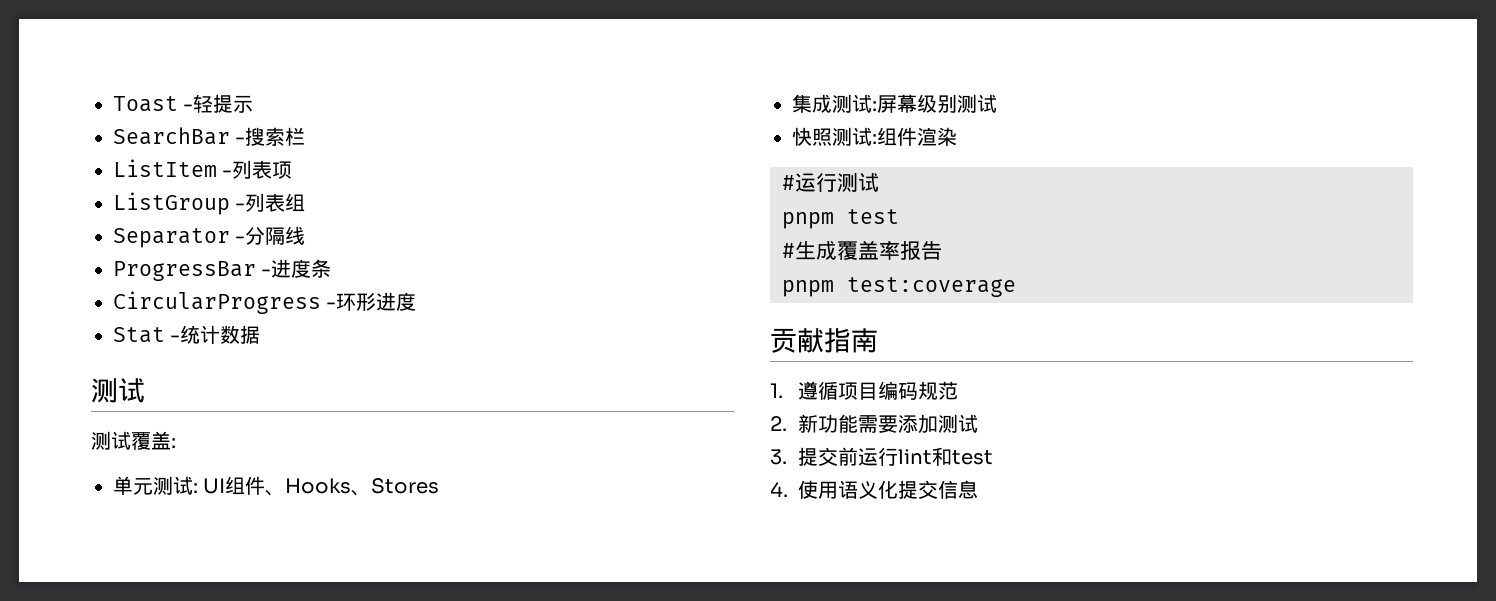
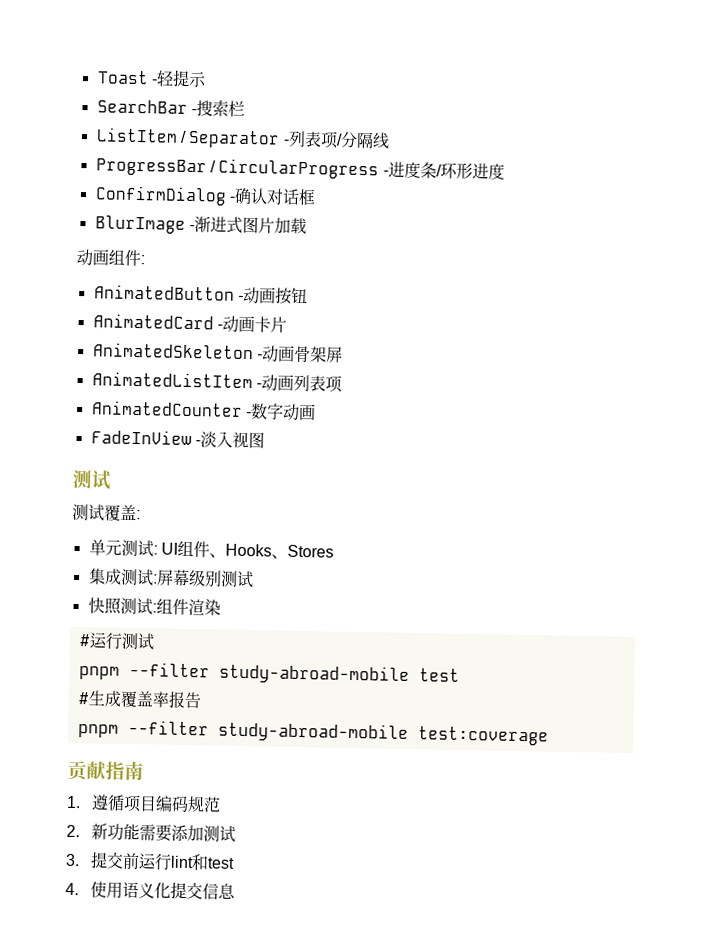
- ListItem -列表项
- ListGroup -列表组
- Separator -分隔线
+ ListItem / Separator -列表项/分隔线
- ProgressBar -进度条
- CircularProgress -环形进度
+ ProgressBar / CircularProgress -进度条/环形进度
- Stat -统计数据
+ ConfirmDialog -确认对话框
+ BlurImage -渐进式图片加载
+ 动画组件:
+ AnimatedButton -动画按钮
+ AnimatedCard -动画卡片
+ AnimatedSkeleton -动画骨架屏
+ AnimatedListItem -动画列表项
+ AnimatedCounter -数字动画
+ FadeInView -淡入视图
- pnpm test
+ pnpm --filter study-abroad-mobile test
- pnpm test:coverage
+ pnpm --filter study-abroad-mobile test:coverage

